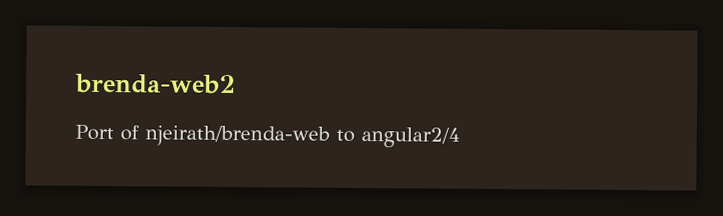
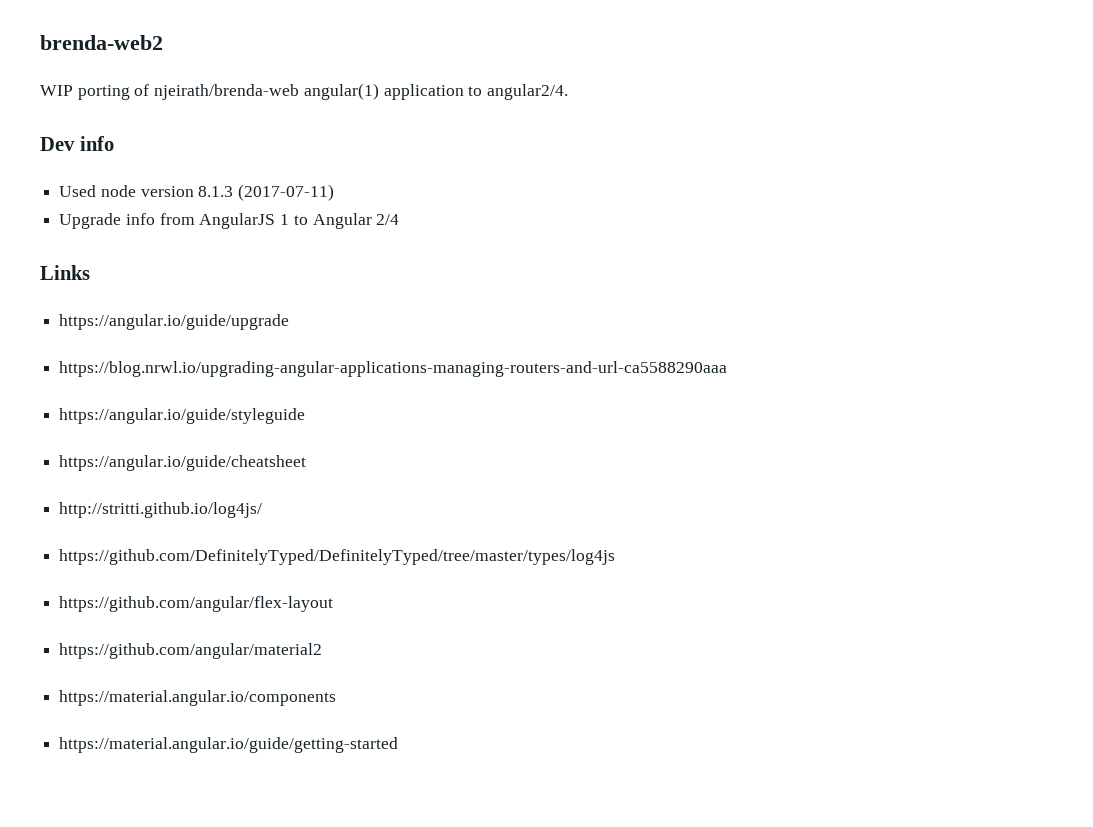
- Port of njeirath/brenda-web to angular2/4
+ WIP porting of njeirath/brenda-web angular(1) application to angular2/4.
+ Dev info
+ Used node version 8.1.3 (2017-07-11)
+ Upgrade info from AngularJS 1 to Angular 2/4
+ Links
+ https://angular.io/guide/upgrade
+ https://blog.nrwl.io/upgrading-angular-applications-managing-routers-and-url-ca5588290aaa
+ https://angular.io/guide/styleguide
+ https://angular.io/guide/cheatsheet
+ http://stritti.github.io/log4js/
+ https://github.com/DefinitelyTyped/DefinitelyTyped/tree/master/types/log4js
+ https://github.com/angular/flex-layout
+ https://github.com/angular/material2
+ https://material.angular.io/components
+ https://material.angular.io/guide/getting-started

